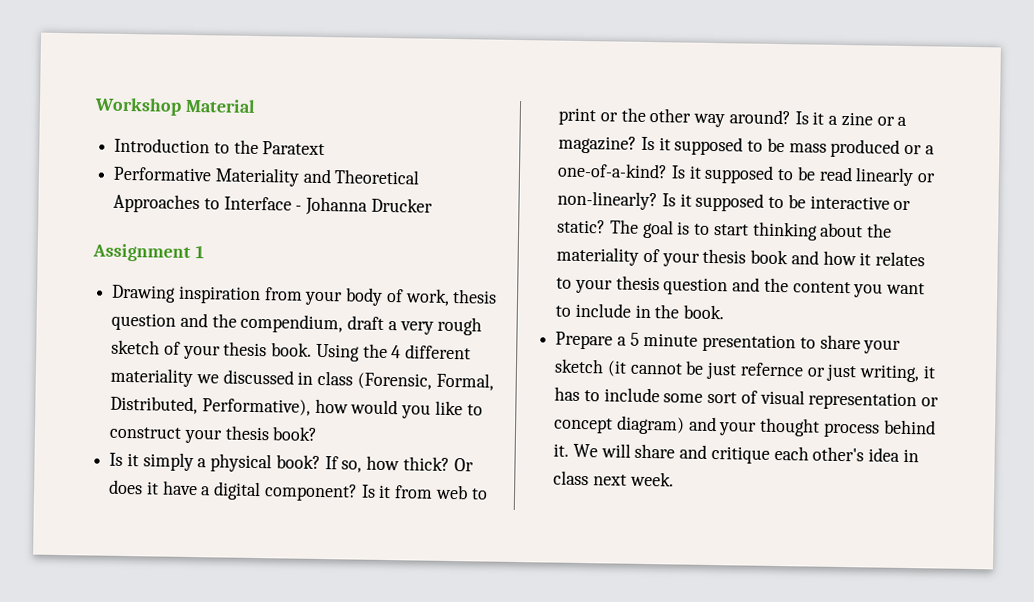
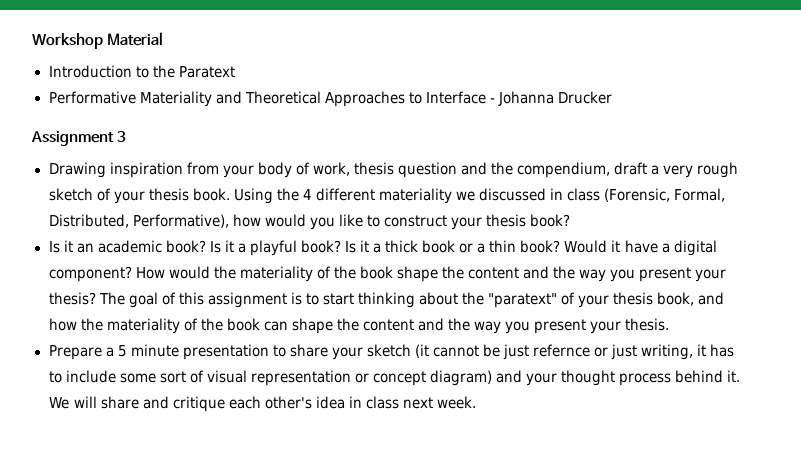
- Assignment 1
+ Assignment 3
- Is it simply a physical book? If so, how thick? Or does it have a digital component?
+ Is it an academic book? Is it a playful book? Is it a thick book or a thin book? Would it have a digital component?
- Is it from web to print or the other way around? Is it a zine or a magazine? Is it supposed to be mass produced or a one-of-a-kind? Is it supposed to be read linearly or non-linearly? Is it supposed to be interactive or static? The goal is to start thinking about the materiality of your thesis book and how it relates to your thesis question and the content you want to include in the book.
+ How would the materiality of the book shape the content and the way you present your thesis? The goal of this assignment is to start thinking about the "paratext" of your thesis book, and how the materiality of the book can shape the content and the way you present your thesis.

